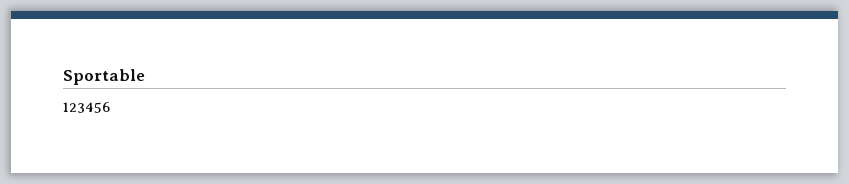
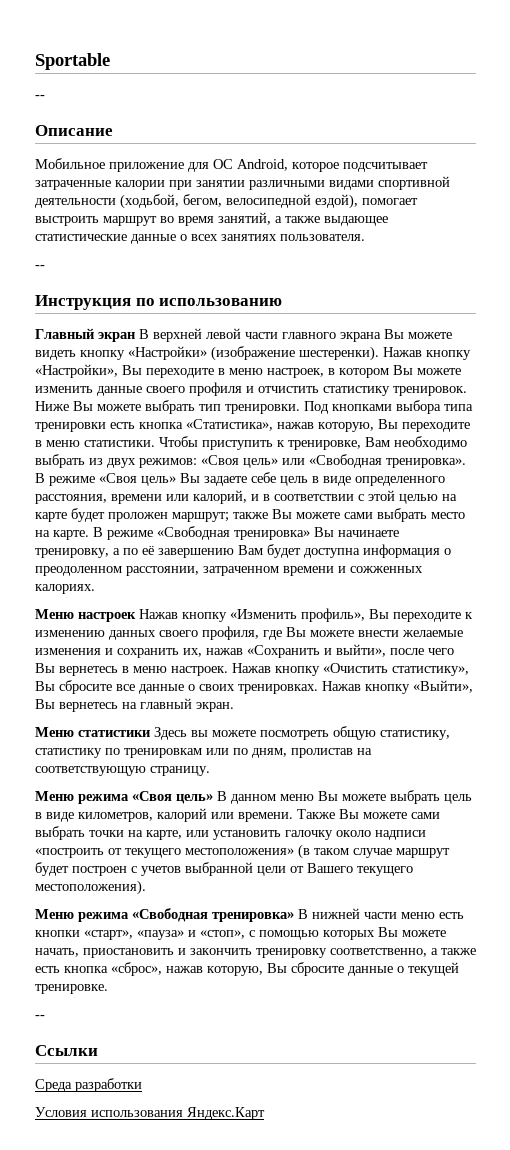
  Sportable
- 123456
+ --
+ Описание
+ Мобильное приложение для OC Android, которое подсчитывает затраченные калории при занятии различными видами спортивной деятельности (ходьбой, бегом, велосипедной ездой), помогает выстроить маршрут во время занятий, а также выдающее статистические данные о всех занятиях пользователя.
+ --
+ Инструкция по использованию
+ Главный экран В верхней левой части главного экрана Вы можете видеть кнопку «Настройки» (изображение шестеренки). Нажав кнопку «Настройки», Вы переходите в меню настроек, в котором Вы можете изменить данные своего профиля и отчистить статистику тренировок. Ниже Вы можете выбрать тип тренировки. Под кнопками выбора типа тренировки есть кнопка «Статистика», нажав которую, Вы переходите в меню статистики. Чтобы приступить к тренировке, Вам необходимо выбрать из двух режимов: «Своя цель» или «Свободная тренировка». В режиме «Своя цель» Вы задаете себе цель в виде определенного расстояния, времени или калорий, и в соответствии с этой целью на карте будет проложен маршрут; также Вы можете сами выбрать место на карте. В режиме «Свободная тренировка» Вы начинаете тренировку, а по её завершению Вам будет доступна информация о преодоленном расстоянии, затраченном времени и сожженных калориях.
+ Меню настроек Нажав кнопку «Изменить профиль», Вы переходите к изменению данных своего профиля, где Вы можете внести желаемые изменения и сохранить их, нажав «Сохранить и выйти», после чего Вы вернетесь в меню настроек. Нажав кнопку «Очистить статистику», Вы сбросите все данные о своих тренировках. Нажав кнопку «Выйти», Вы вернетесь на главный экран.
+ Меню статистики Здесь вы можете посмотреть общую статистику, статистику по тренировкам или по дням, пролистав на соответствующую страницу.
+ Меню режима «Своя цель» В данном меню Вы можете выбрать цель в виде километров, калорий или времени. Также Вы можете сами выбрать точки на карте, или установить галочку около надписи «построить от текущего местоположения» (в таком случае маршрут будет построен с учетов выбранной цели от Вашего текущего местоположения).
+ Меню режима «Свободная тренировка» В нижней части меню есть кнопки «старт», «пауза» и «стоп», с помощью которых Вы можете начать, приостановить и закончить тренировку соответственно, а также есть кнопка «сброс», нажав которую, Вы сбросите данные о текущей тренировке.
+ --
+ Ссылки
+ Среда разработки
+ Условия использования Яндекс.Карт

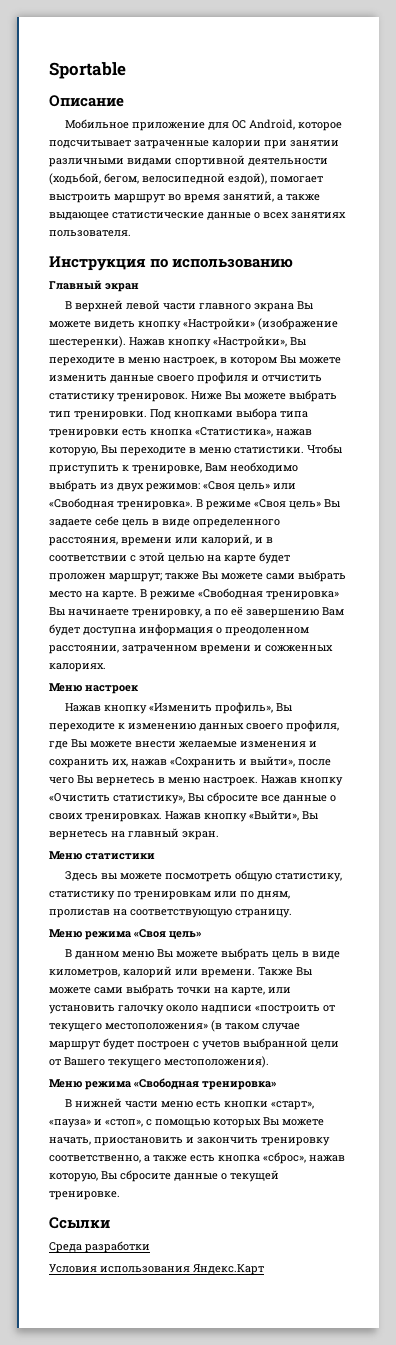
  Sportable
- --
  Мобильное приложение для OC Android, которое подсчитывает затраченные калории при занятии различными видами спортивной деятельности (ходьбой, бегом, велосипедной ездой), помогает выстроить маршрут во время занятий, а также выдающее статистические данные о всех занятиях пользователя.
- --
- Главный экран В верхней левой части главного экрана Вы можете видеть кнопку «Настройки» (изображение шестеренки).
+ Главный экран
+ В верхней левой части главного экрана Вы можете видеть кнопку «Настройки» (изображение шестеренки).
- Меню настроек Нажав кнопку «Изменить профиль», Вы переходите к изменению данных своего профиля, где Вы можете внести желаемые изменения и сохранить их, нажав «Сохранить и выйти», после чего Вы вернетесь в меню настроек.
+ Меню настроек
+ Нажав кнопку «Изменить профиль», Вы переходите к изменению данных своего профиля, где Вы можете внести желаемые изменения и сохранить их, нажав «Сохранить и выйти», после чего Вы вернетесь в меню настроек.
- Меню статистики Здесь вы можете посмотреть общую статистику, статистику по тренировкам или по дням, пролистав на соответствующую страницу.
+ Меню статистики
+ Здесь вы можете посмотреть общую статистику, статистику по тренировкам или по дням, пролистав на соответствующую страницу.
- Меню режима «Своя цель» В данном меню Вы можете выбрать цель в виде километров, калорий или времени.
+ Меню режима «Своя цель»
+ В данном меню Вы можете выбрать цель в виде километров, калорий или времени.
- Меню режима «Свободная тренировка» В нижней части меню есть кнопки «старт», «пауза» и «стоп», с помощью которых Вы можете начать, приостановить и закончить тренировку соответственно, а также есть кнопка «сброс», нажав которую, Вы сбросите данные о текущей тренировке.
- --
+ Меню режима «Свободная тренировка»
+ В нижней части меню есть кнопки «старт», «пауза» и «стоп», с помощью которых Вы можете начать, приостановить и закончить тренировку соответственно, а также есть кнопка «сброс», нажав которую, Вы сбросите данные о текущей тренировке.

